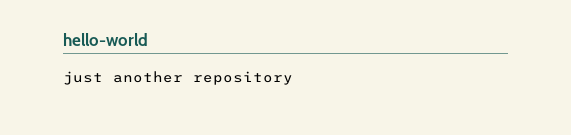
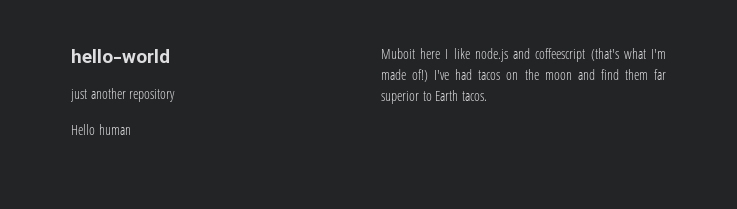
+ Hello human
+ Muboit here I like node.js and coffeescript (that's what I'm made of!) I've had tacos on the moon and find them far superior to Earth tacos.

